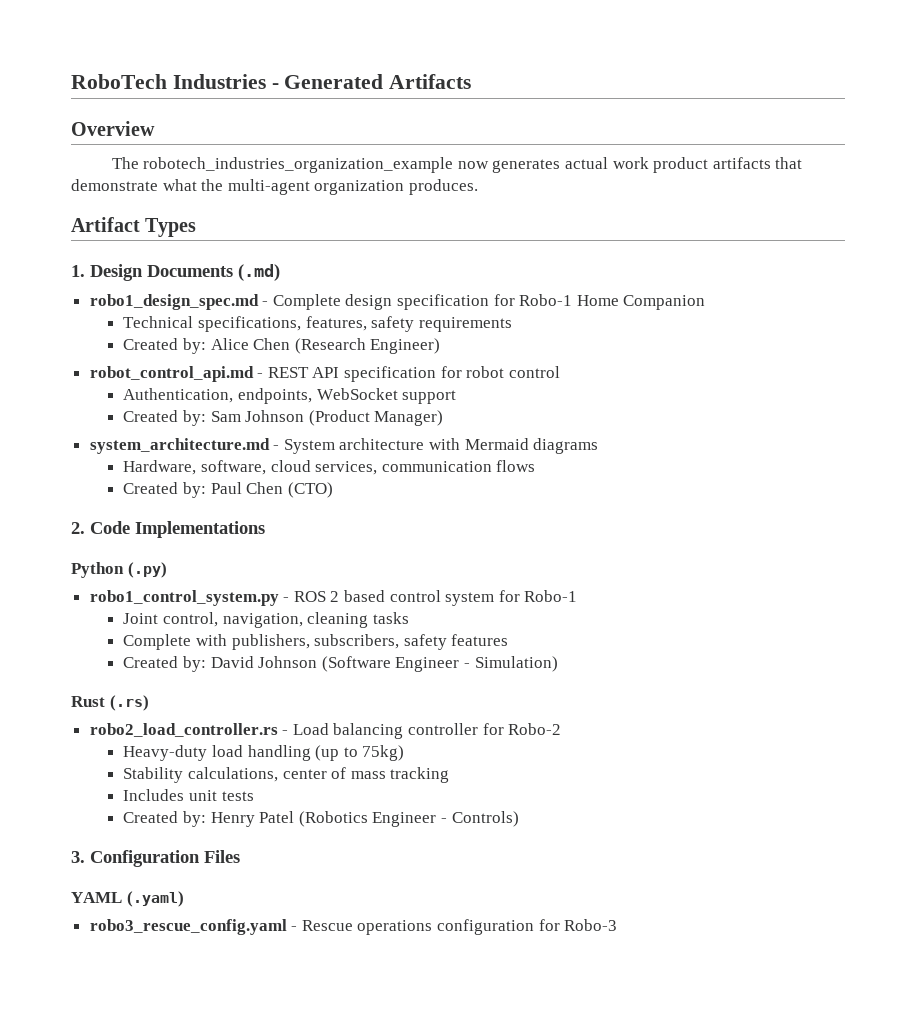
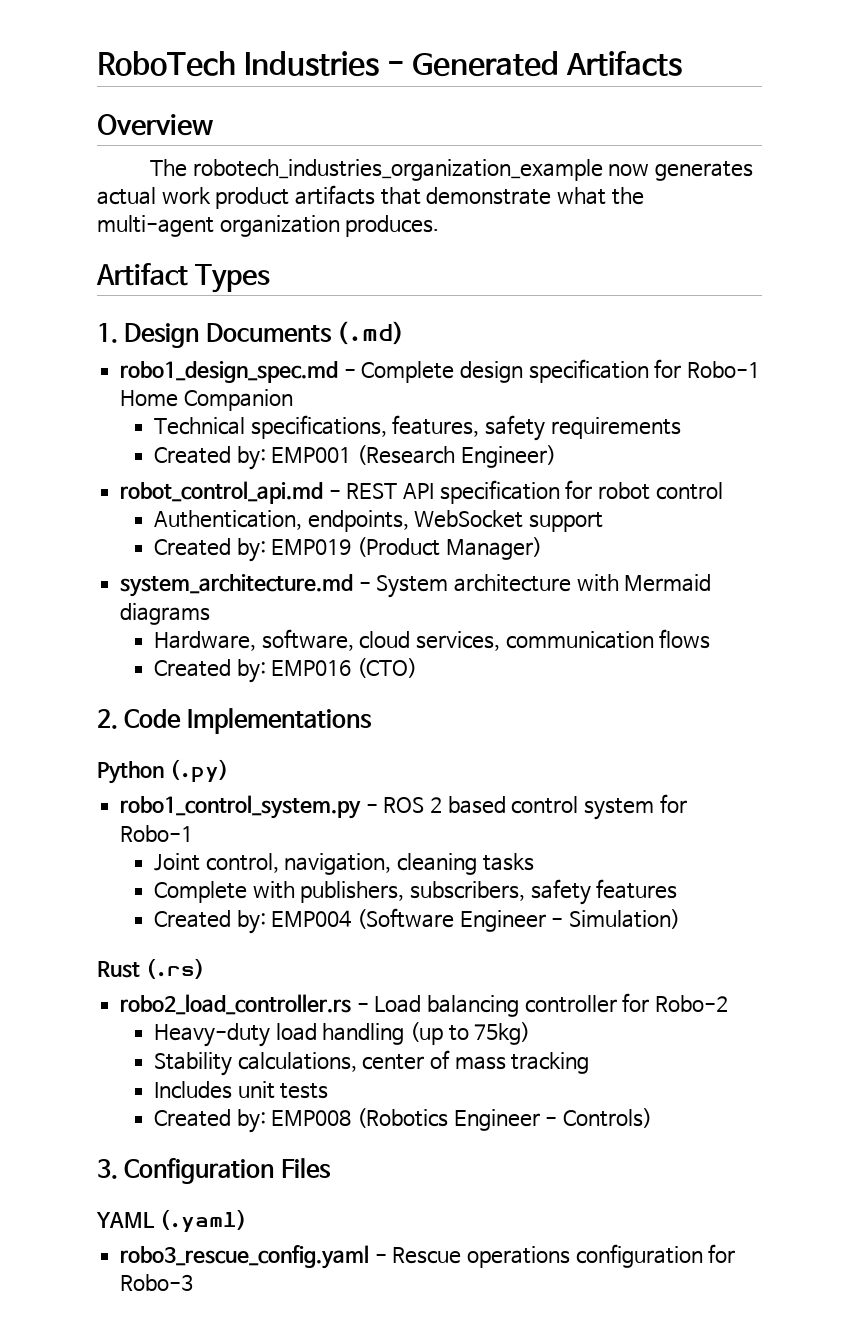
- Created by: Alice Chen (Research Engineer)
+ Created by: EMP001 (Research Engineer)
- Created by: Sam Johnson (Product Manager)
+ Created by: EMP019 (Product Manager)
- Created by: Paul Chen (CTO)
+ Created by: EMP016 (CTO)
- Created by: David Johnson (Software Engineer - Simulation)
+ Created by: EMP004 (Software Engineer - Simulation)
- Created by: Henry Patel (Robotics Engineer - Controls)
+ Created by: EMP008 (Robotics Engineer - Controls)

